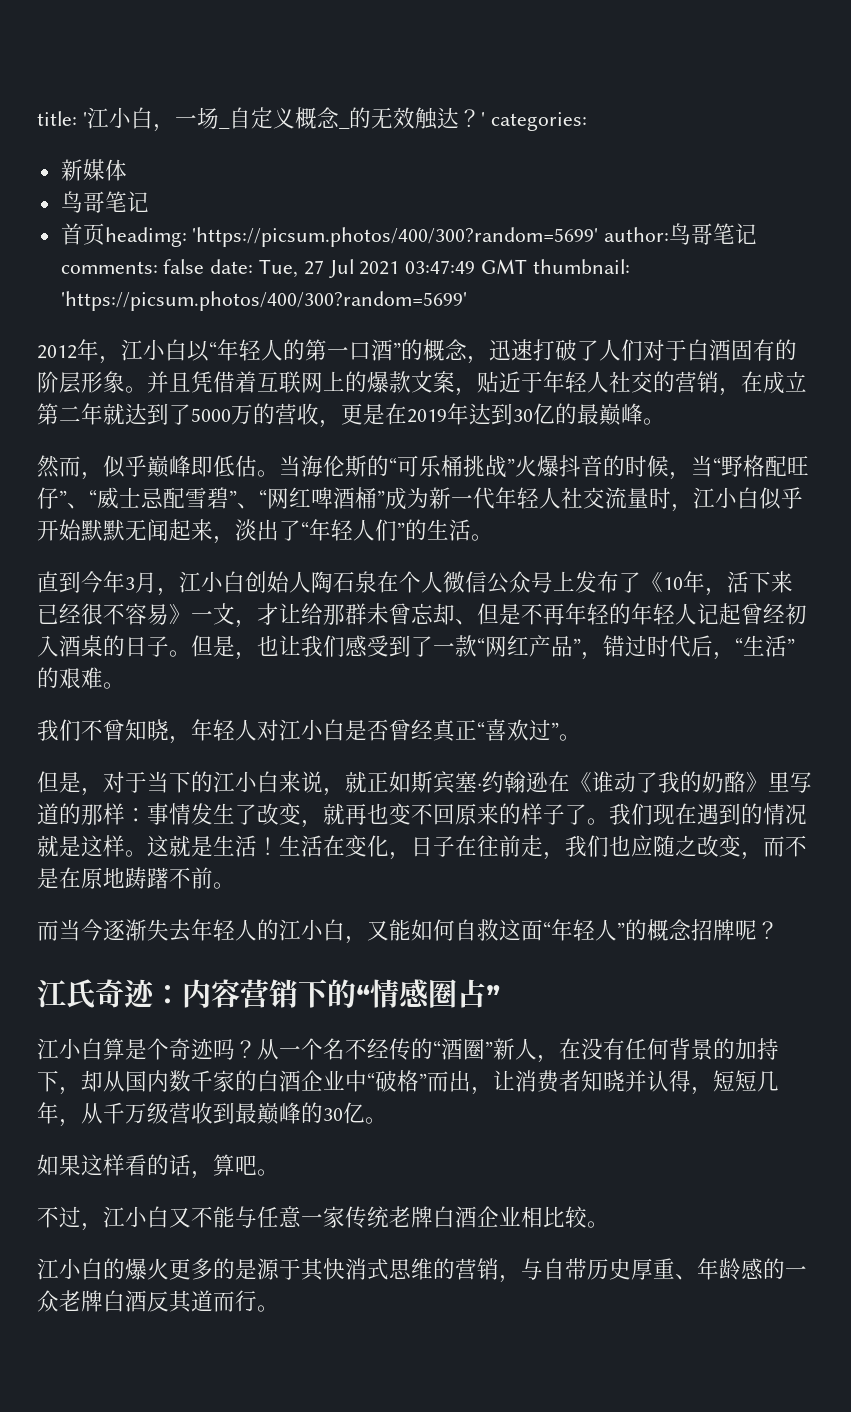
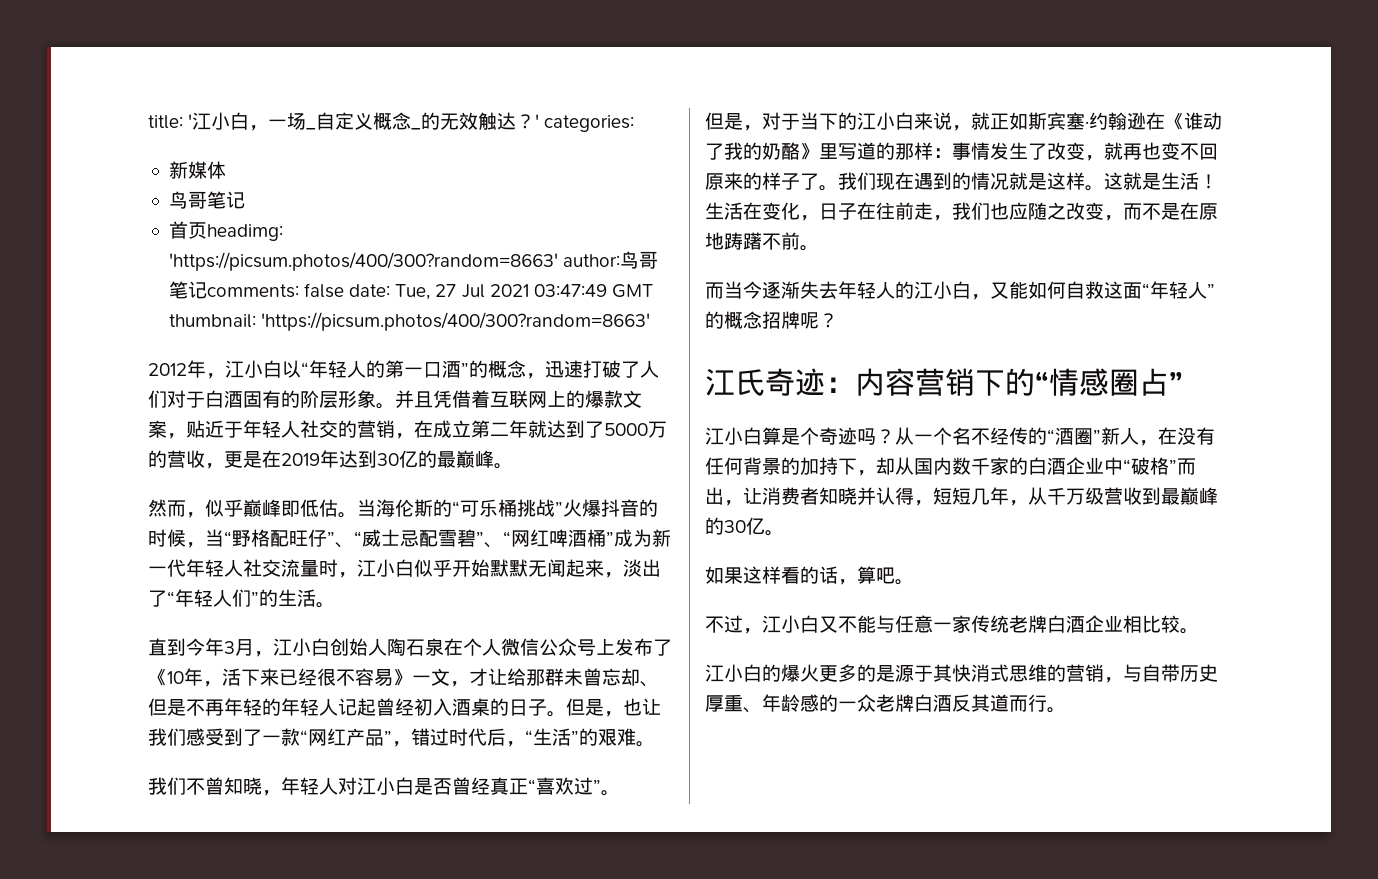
- 首页headimg: 'https://picsum.photos/400/300?random=5699' author:鸟哥笔记comments: false date: Tue, 27 Jul 2021 03:47:49 GMT thumbnail: 'https://picsum.photos/400/300?random=5699'
+ 首页headimg: 'https://picsum.photos/400/300?random=8663' author:鸟哥笔记comments: false date: Tue, 27 Jul 2021 03:47:49 GMT thumbnail: 'https://picsum.photos/400/300?random=8663'

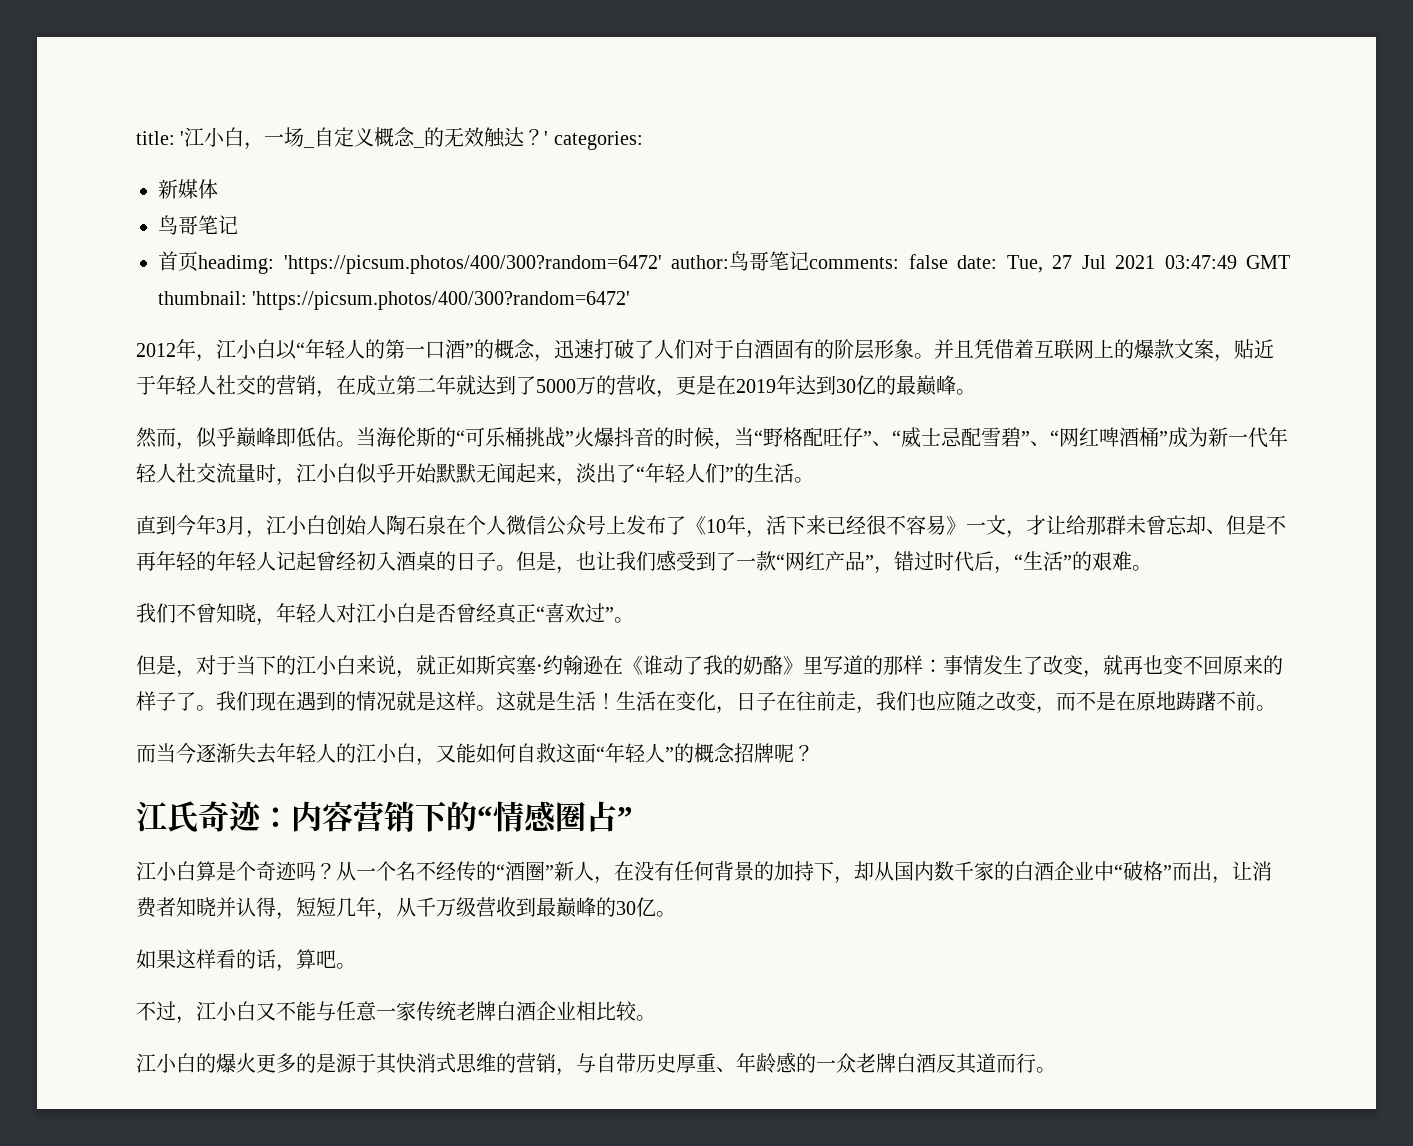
- 首页headimg: 'https://picsum.photos/400/300?random=8663' author:鸟哥笔记comments: false date: Tue, 27 Jul 2021 03:47:49 GMT thumbnail: 'https://picsum.photos/400/300?random=8663'
+ 首页headimg: 'https://picsum.photos/400/300?random=6472' author:鸟哥笔记comments: false date: Tue, 27 Jul 2021 03:47:49 GMT thumbnail: 'https://picsum.photos/400/300?random=6472'

